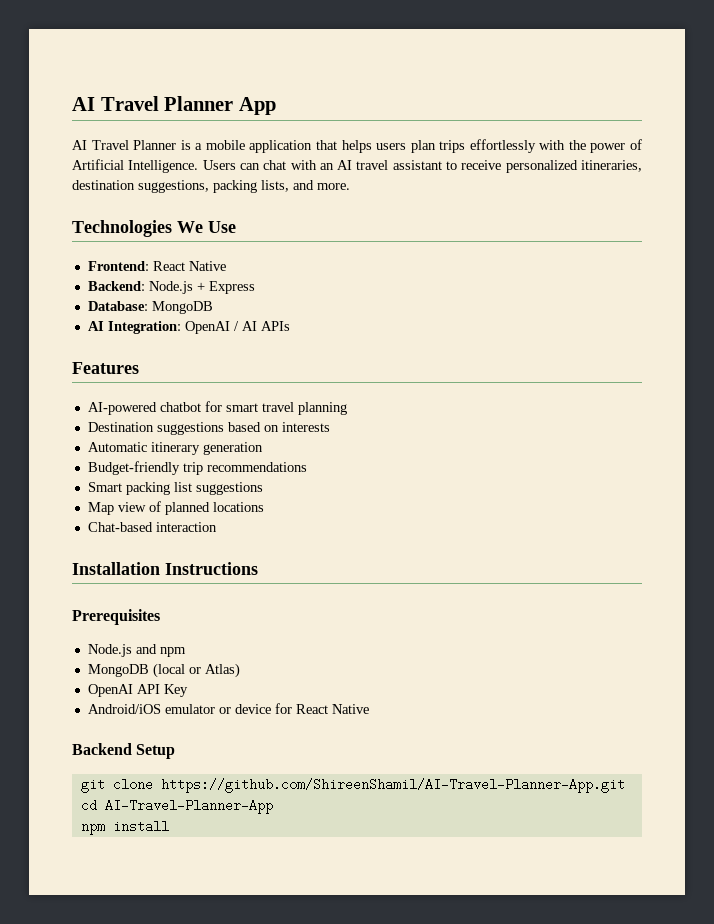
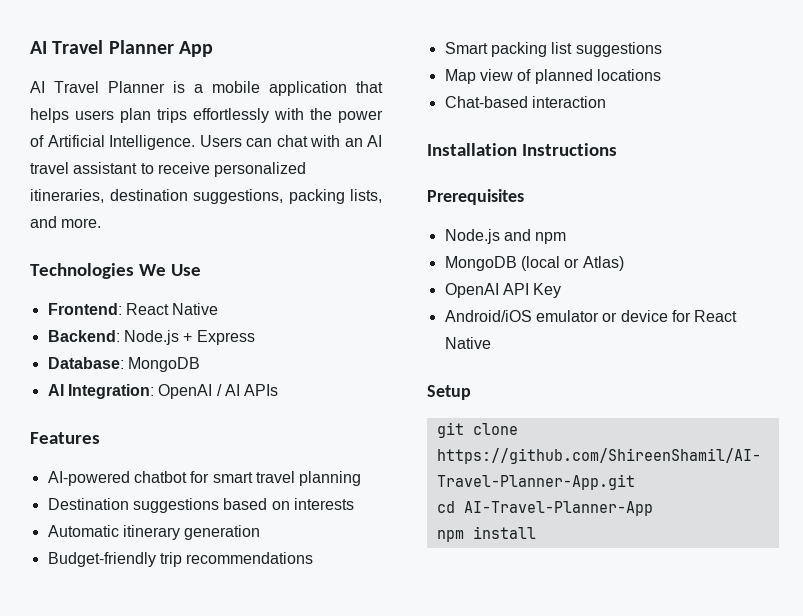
- Backend Setup
+ Setup

